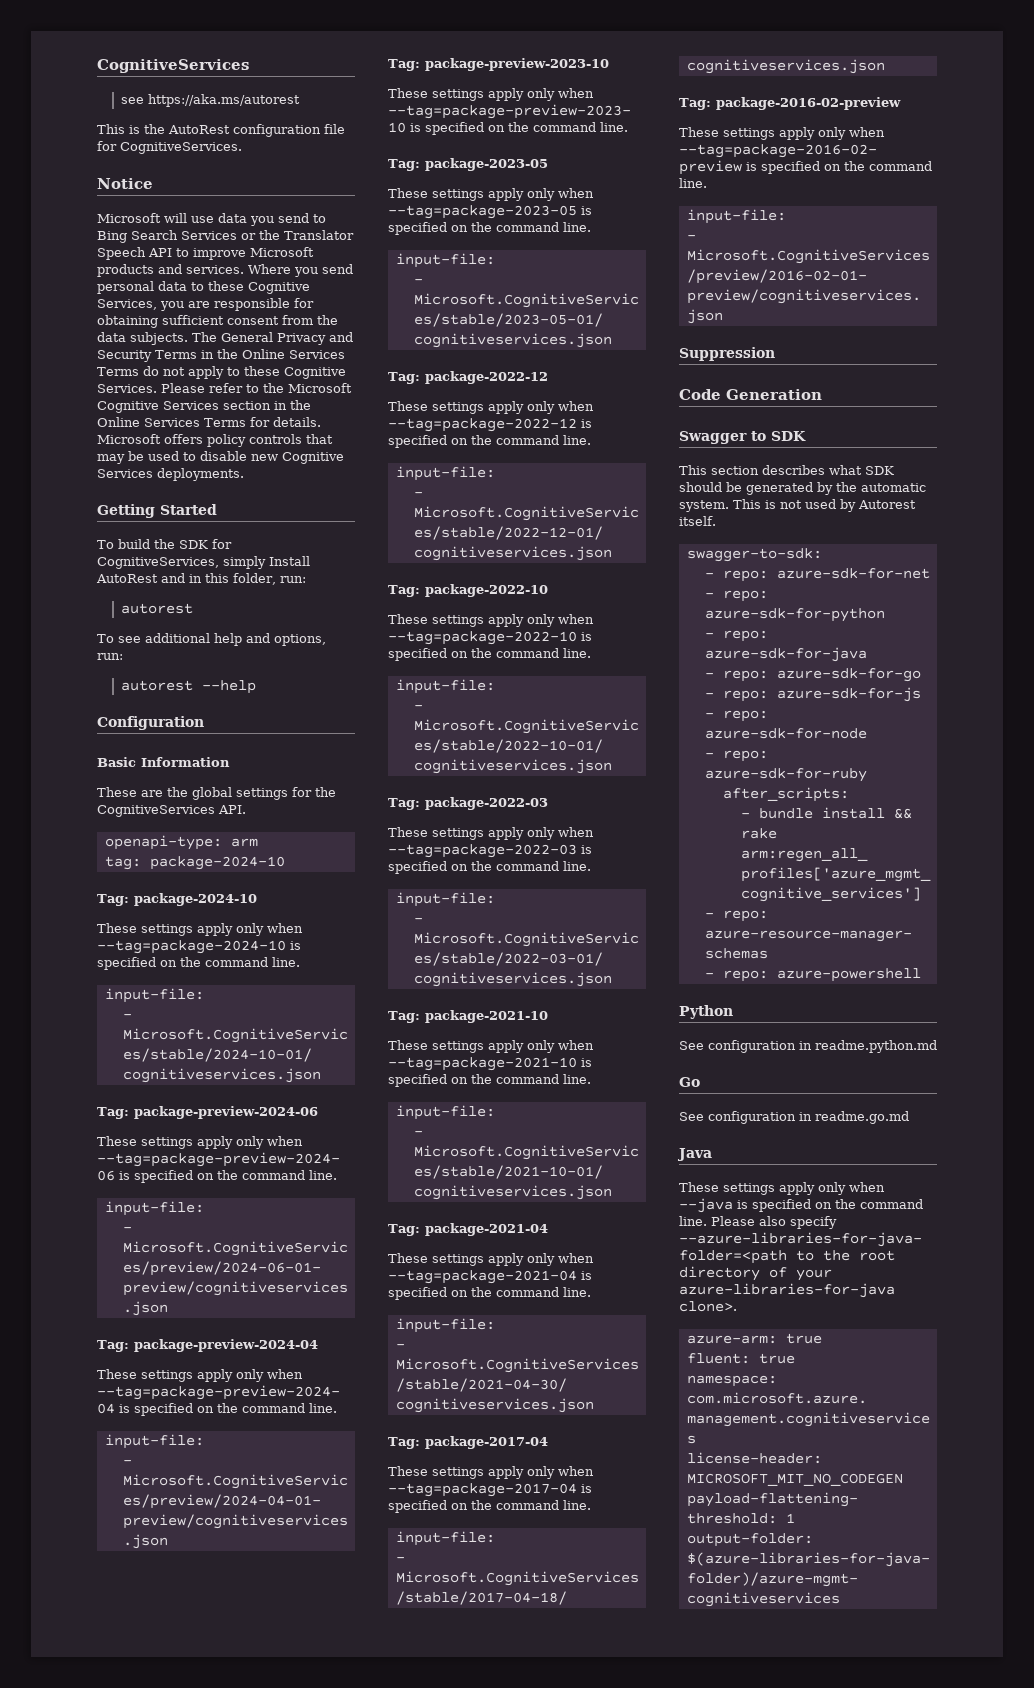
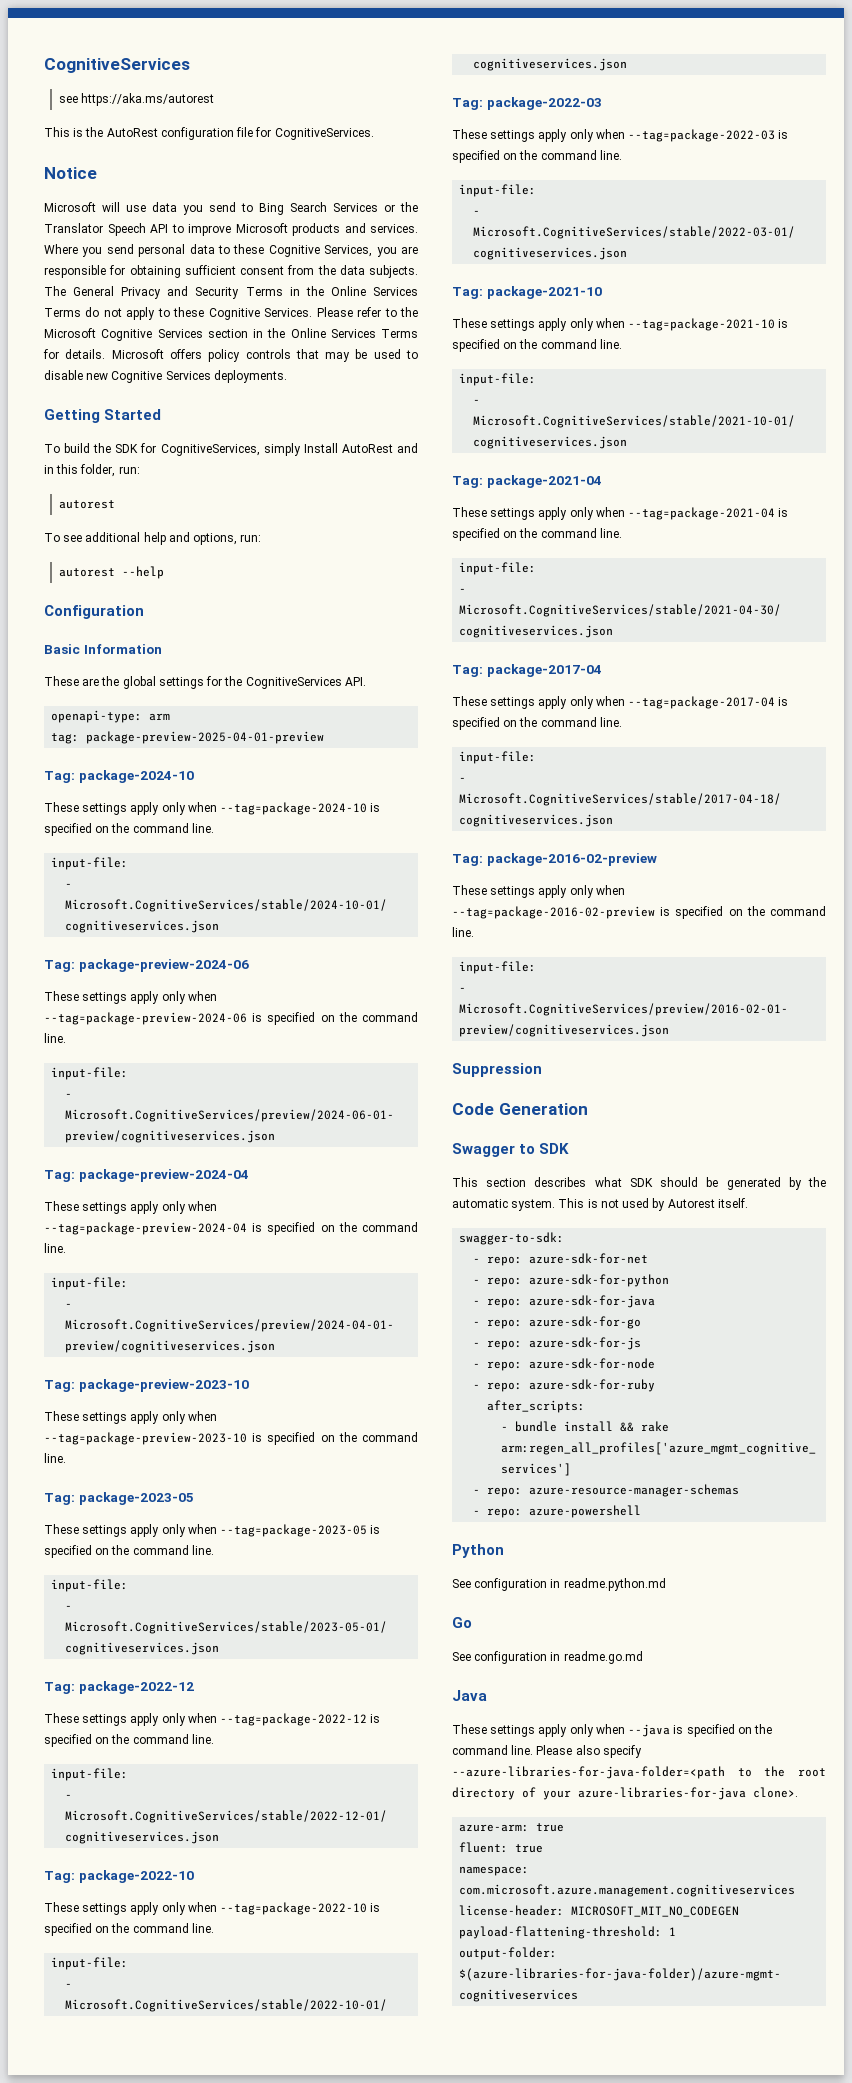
- tag: package-2024-10
+ tag: package-preview-2025-04-01-preview

